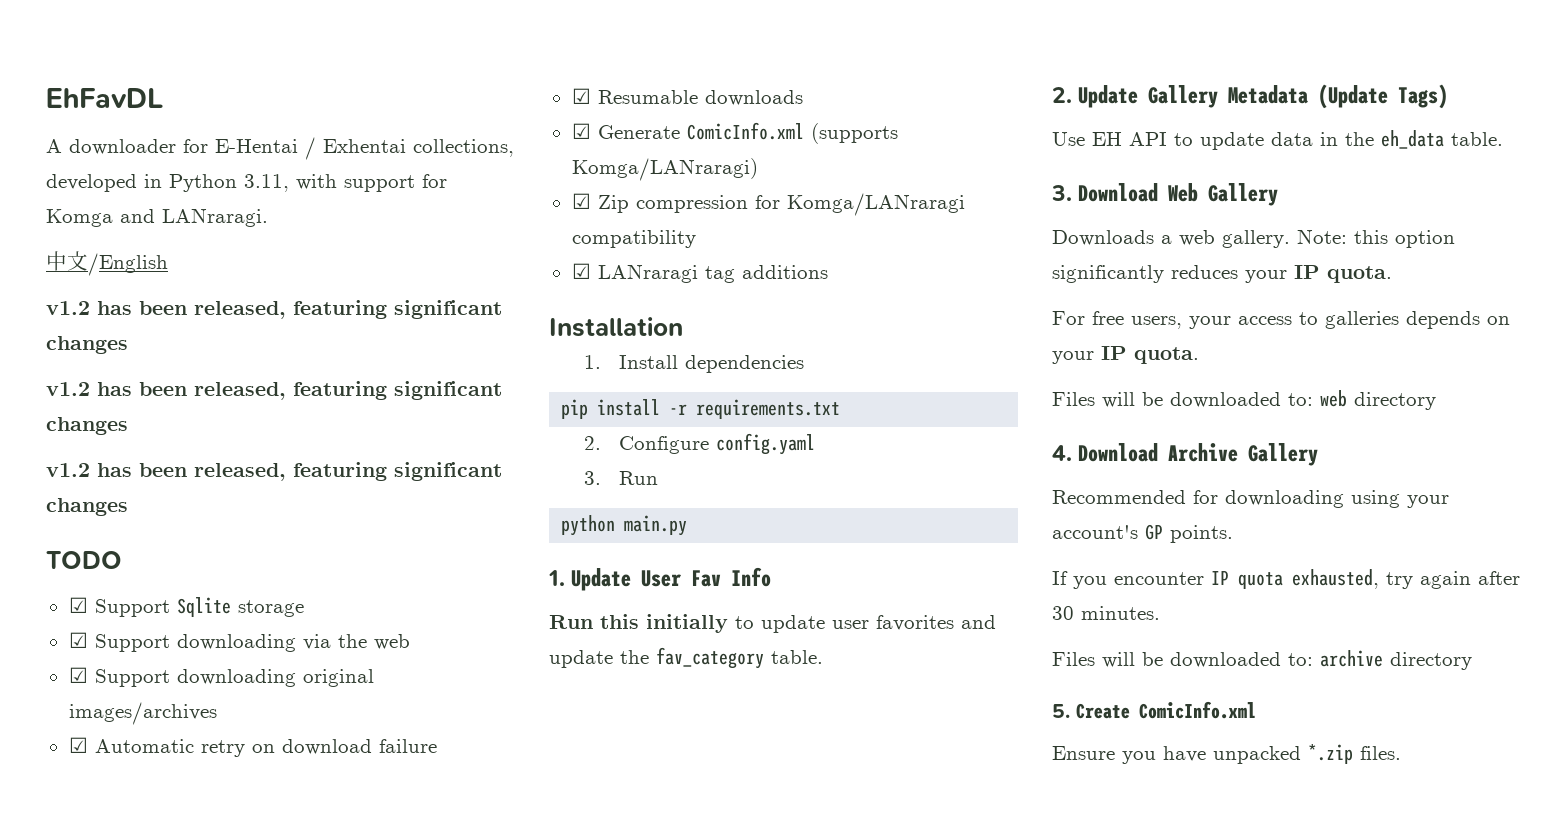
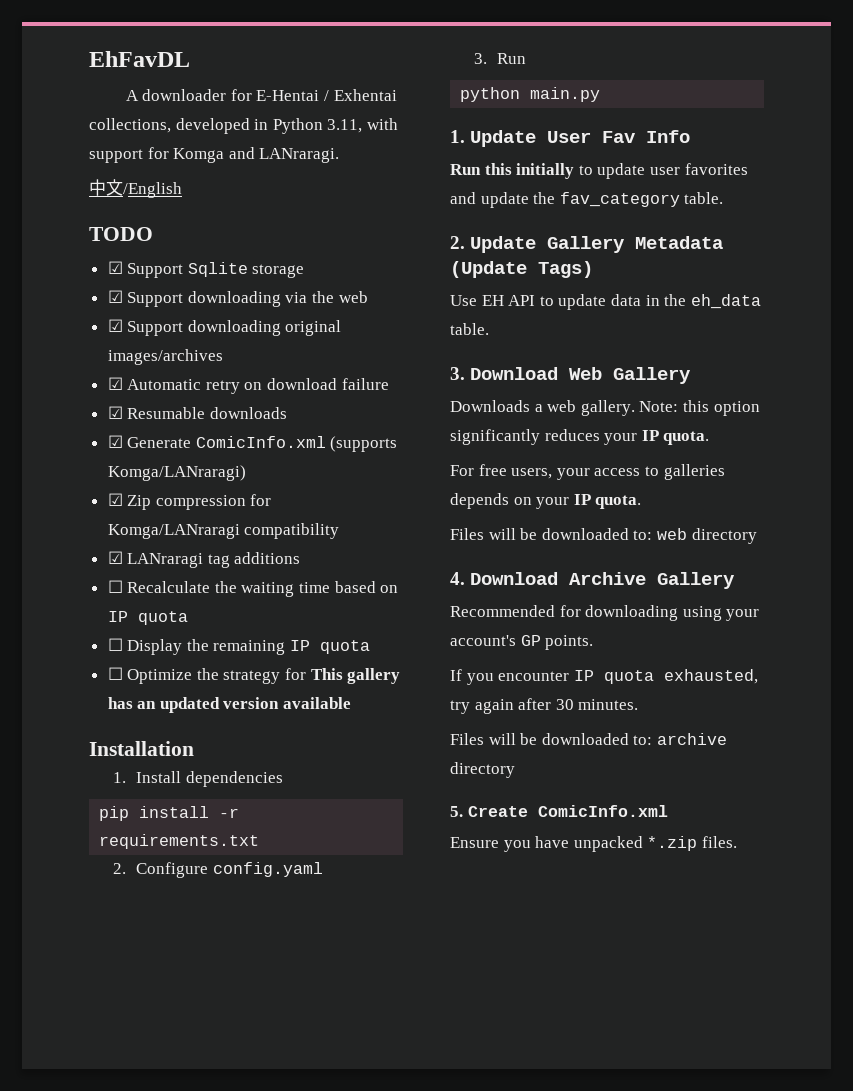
  中文/English
- v1.2 has been released, featuring significant changes
- v1.2 has been released, featuring significant changes
- v1.2 has been released, featuring significant changes
+ ☐ Recalculate the waiting time based on IP quota
+ ☐ Display the remaining IP quota
+ ☐ Optimize the strategy for This gallery has an updated version available

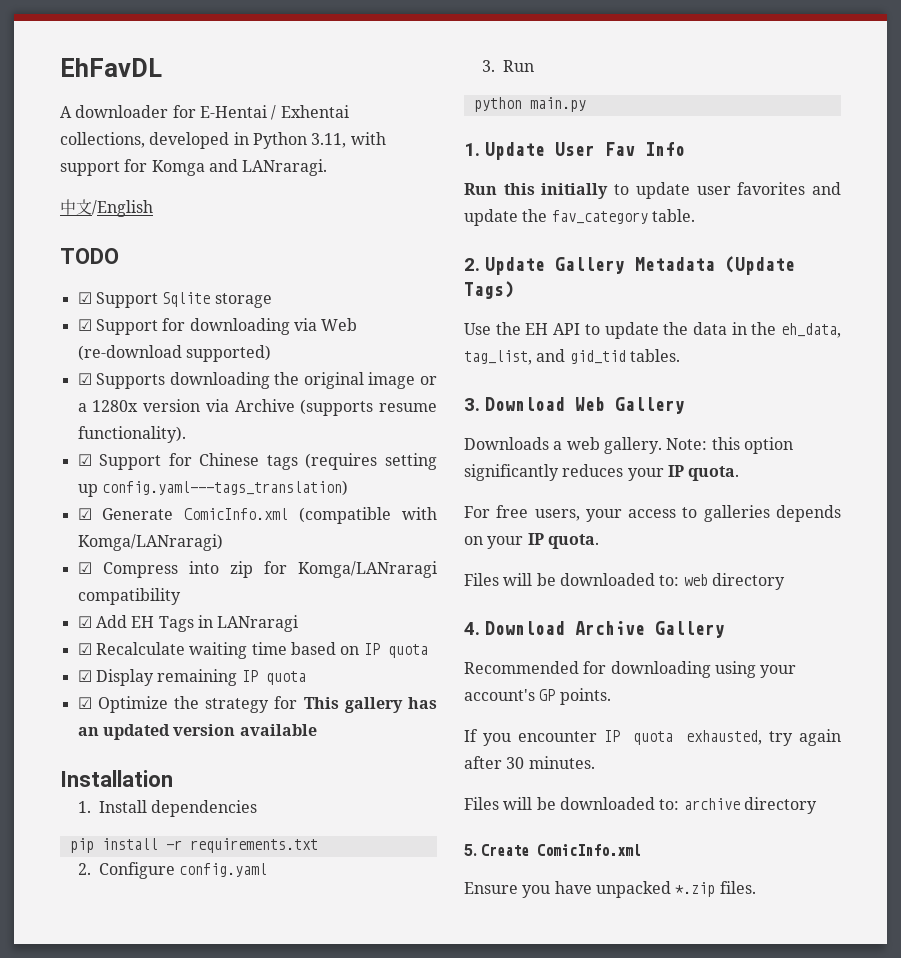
- ☑ Support downloading via the web
- ☑ Support downloading original images/archives
- ☑ Automatic retry on download failure
- ☑ Resumable downloads
+ ☑ Support for downloading via Web (re-download supported)
+ ☑ Supports downloading the original image or a 1280x version via Archive (supports resume functionality).
+ ☑ Support for Chinese tags (requires setting up config.yaml---tags_translation)
- ☑ Generate ComicInfo.xml (supports Komga/LANraragi)
+ ☑ Generate ComicInfo.xml (compatible with Komga/LANraragi)
- ☑ Zip compression for Komga/LANraragi compatibility
+ ☑ Compress into zip for Komga/LANraragi compatibility
- ☑ LANraragi tag additions
- ☐ Recalculate the waiting time based on IP quota
+ ☑ Add EH Tags in LANraragi
+ ☑ Recalculate waiting time based on IP quota
- ☐ Display the remaining IP quota
+ ☑ Display remaining IP quota
- ☐ Optimize the strategy for This gallery has an updated version available
+ ☑ Optimize the strategy for This gallery has an updated version available
- Use EH API to update data in the eh_data table.
+ Use the EH API to update the data in the eh_data, tag_list, and gid_tid tables.

